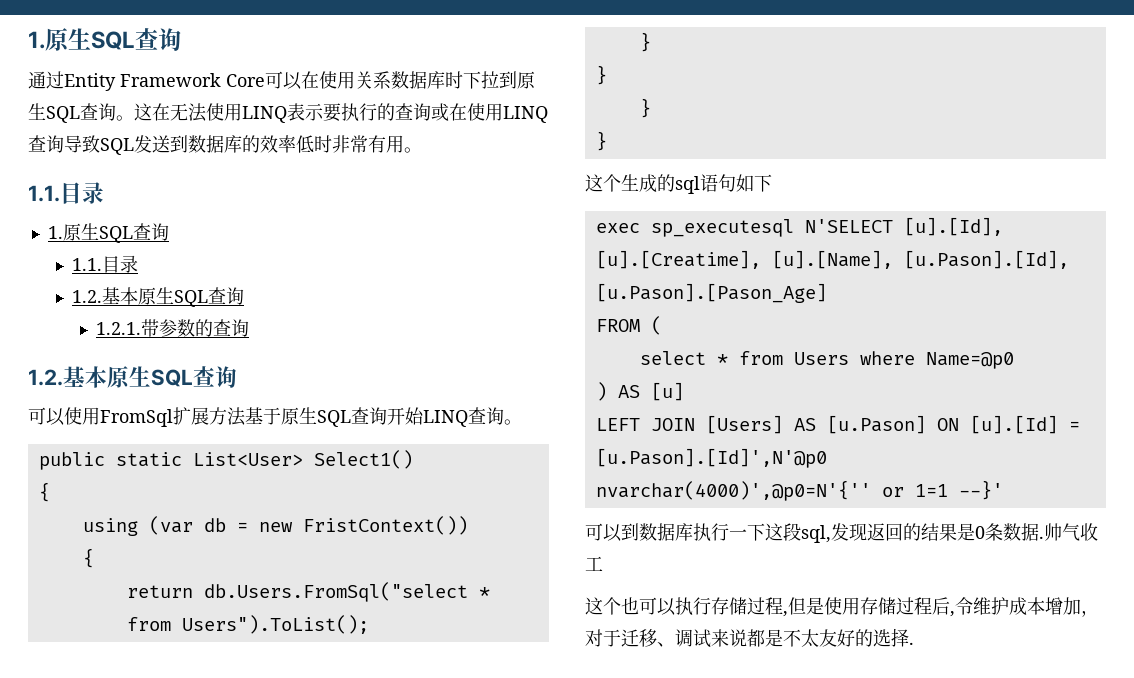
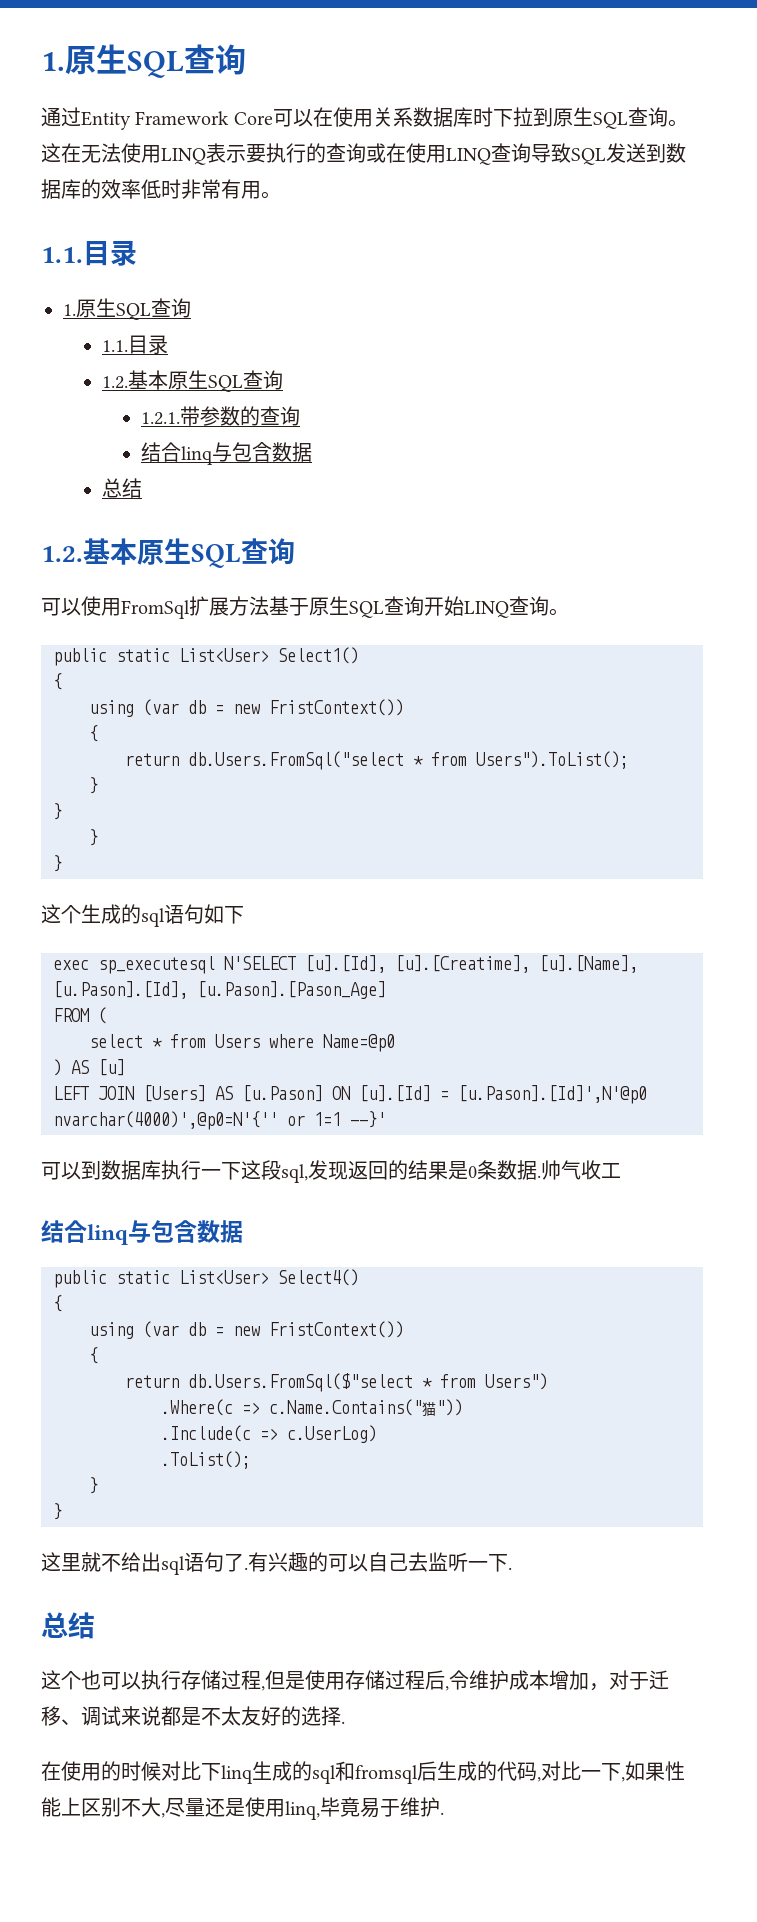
  1.2.1.带参数的查询
+ 结合linq与包含数据
+ 总结
  帅气收工
+ 结合linq与包含数据
+ public static List<User> Select4()
+ {
+ using (var db = new FristContext())
+ {
+ return db.Users.FromSql($"select * from Users")
+ .Where(c => c.Name.Contains("猫"))
+ .Include(c => c.UserLog)
+ .ToList();
+ }
+ }
+ 这里就不给出sql语句了.有兴趣的可以自己去监听一下.
+ 总结
+ 在使用的时候对比下linq生成的sql和fromsql后生成的代码,对比一下,如果性能上区别不大,尽量还是使用linq,毕竟易于维护.

